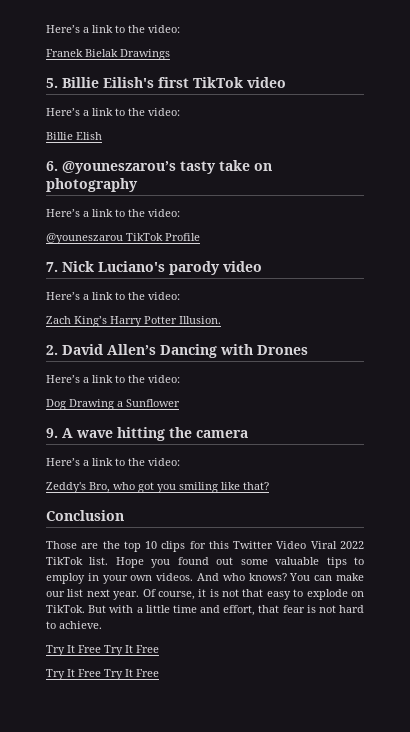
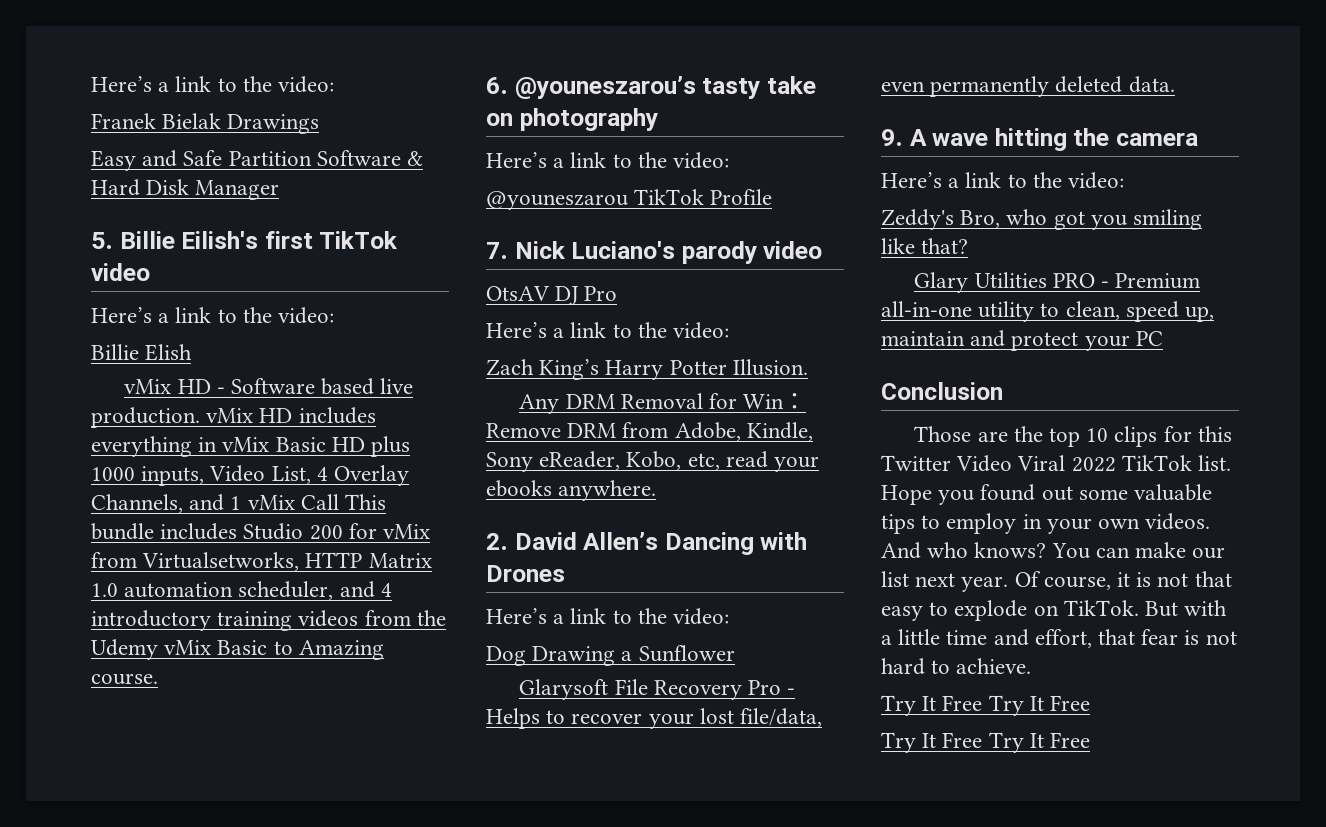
+ Easy and Safe Partition Software & Hard Disk Manager
+ vMix HD - Software based live production. vMix HD includes everything in vMix Basic HD plus 1000 inputs, Video List, 4 Overlay Channels, and 1 vMix Call This bundle includes Studio 200 for vMix from Virtualsetworks, HTTP Matrix 1.0 automation scheduler, and 4 introductory training videos from the Udemy vMix Basic to Amazing course.
+ OtsAV DJ Pro
+ Any DRM Removal for Win：Remove DRM from Adobe, Kindle, Sony eReader, Kobo, etc, read your ebooks anywhere.
+ Glarysoft File Recovery Pro - Helps to recover your lost file/data, even permanently deleted data.
+ Glary Utilities PRO - Premium all-in-one utility to clean, speed up, maintain and protect your PC

